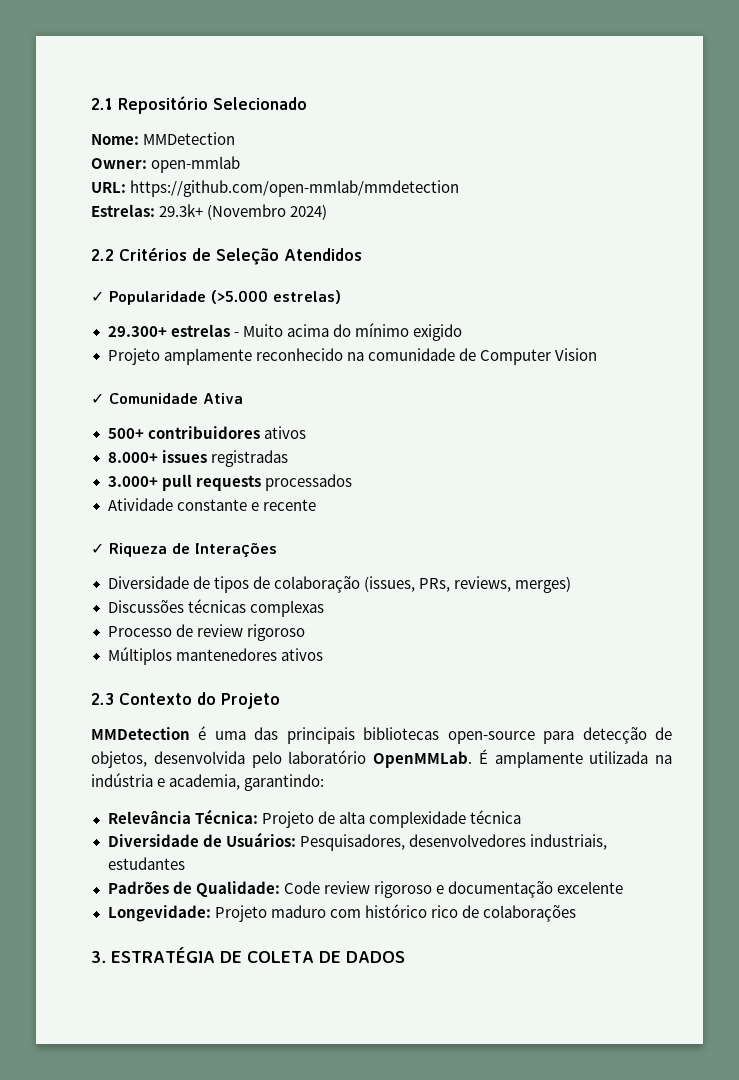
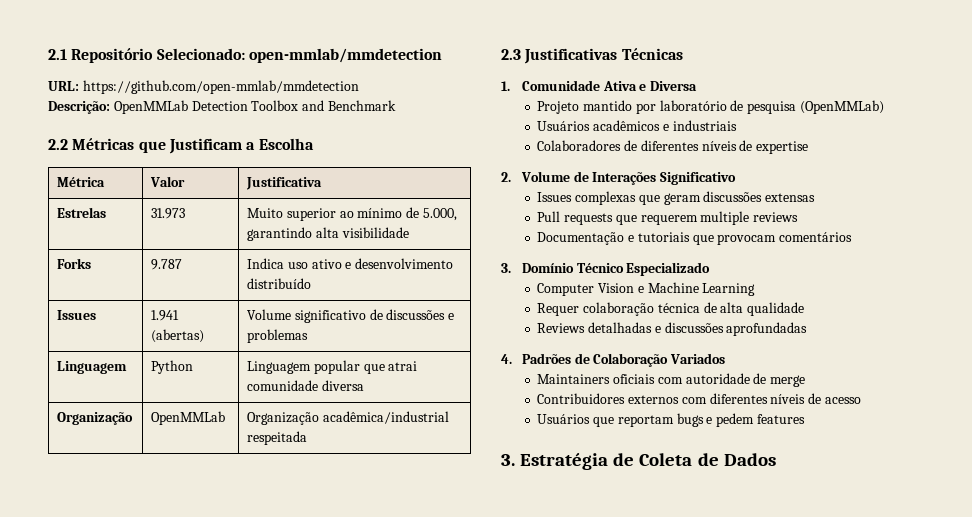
- 2.1 Repositório Selecionado
- Nome: MMDetection
- Owner: open-mmlab
+ 2.1 Repositório Selecionado: open-mmlab/mmdetection
  URL: https://github.com/open-mmlab/mmdetection
- Estrelas: 29.3k+ (Novembro 2024)
- 2.2 Critérios de Seleção Atendidos
- ✓ Popularidade (>5.000 estrelas)
- 29.300+ estrelas - Muito acima do mínimo exigido
- Projeto amplamente reconhecido na comunidade de Computer Vision
- ✓ Comunidade Ativa
- 500+ contribuidores ativos
- 8.000+ issues registradas
- 3.000+ pull requests processados
- Atividade constante e recente
- ✓ Riqueza de Interações
- Diversidade de tipos de colaboração (issues, PRs, reviews, merges)
- Discussões técnicas complexas
- Processo de review rigoroso
- Múltiplos mantenedores ativos
- 2.3 Contexto do Projeto
- MMDetection é uma das principais bibliotecas open-source para detecção de objetos, desenvolvida pelo laboratório OpenMMLab. É amplamente utilizada na indústria e academia, garantindo:
- Relevância Técnica: Projeto de alta complexidade técnica
- Diversidade de Usuários: Pesquisadores, desenvolvedores industriais, estudantes
- Padrões de Qualidade: Code review rigoroso e documentação excelente
- Longevidade: Projeto maduro com histórico rico de colaborações
- 3. ESTRATÉGIA DE COLETA DE DADOS
+ Descrição: OpenMMLab Detection Toolbox and Benchmark
+ 2.2 Métricas que Justificam a Escolha
+ Métrica | Valor | Justificativa
+ Estrelas | 31.973 | Muito superior ao mínimo de 5.000, garantindo alta visibilidade
+ Forks | 9.787 | Indica uso ativo e desenvolvimento distribuído
+ Issues | 1.941 (abertas) | Volume significativo de discussões e problemas
+ Linguagem | Python | Linguagem popular que atrai comunidade diversa
+ Organização | OpenMMLab | Organização acadêmica/industrial respeitada
+ 2.3 Justificativas Técnicas
+ 1. Comunidade Ativa e Diversa
+ Projeto mantido por laboratório de pesquisa (OpenMMLab)
+ Usuários acadêmicos e industriais
+ Colaboradores de diferentes níveis de expertise
+ 2. Volume de Interações Significativo
+ Issues complexas que geram discussões extensas
+ Pull requests que requerem multiple reviews
+ Documentação e tutoriais que provocam comentários
+ 3. Domínio Técnico Especializado
+ Computer Vision e Machine Learning
+ Requer colaboração técnica de alta qualidade
+ Reviews detalhadas e discussões aprofundadas
+ 4. Padrões de Colaboração Variados
+ Maintainers oficiais com autoridade de merge
+ Contribuidores externos com diferentes níveis de acesso
+ Usuários que reportam bugs e pedem features
+ 3. Estratégia de Coleta de Dados

